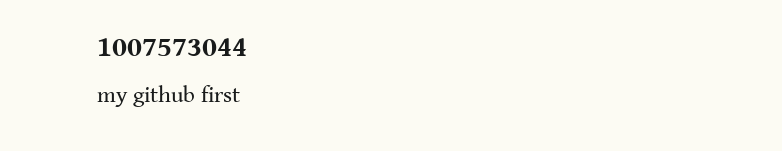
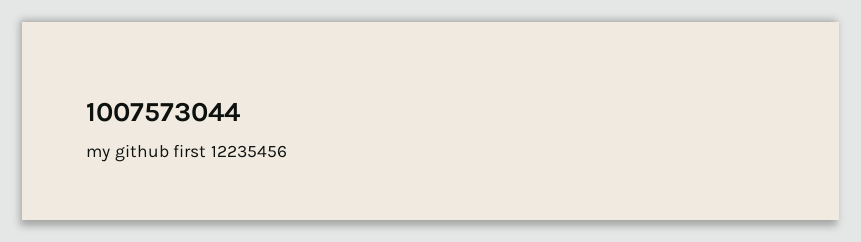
- my github first
+ my github first 12235456

